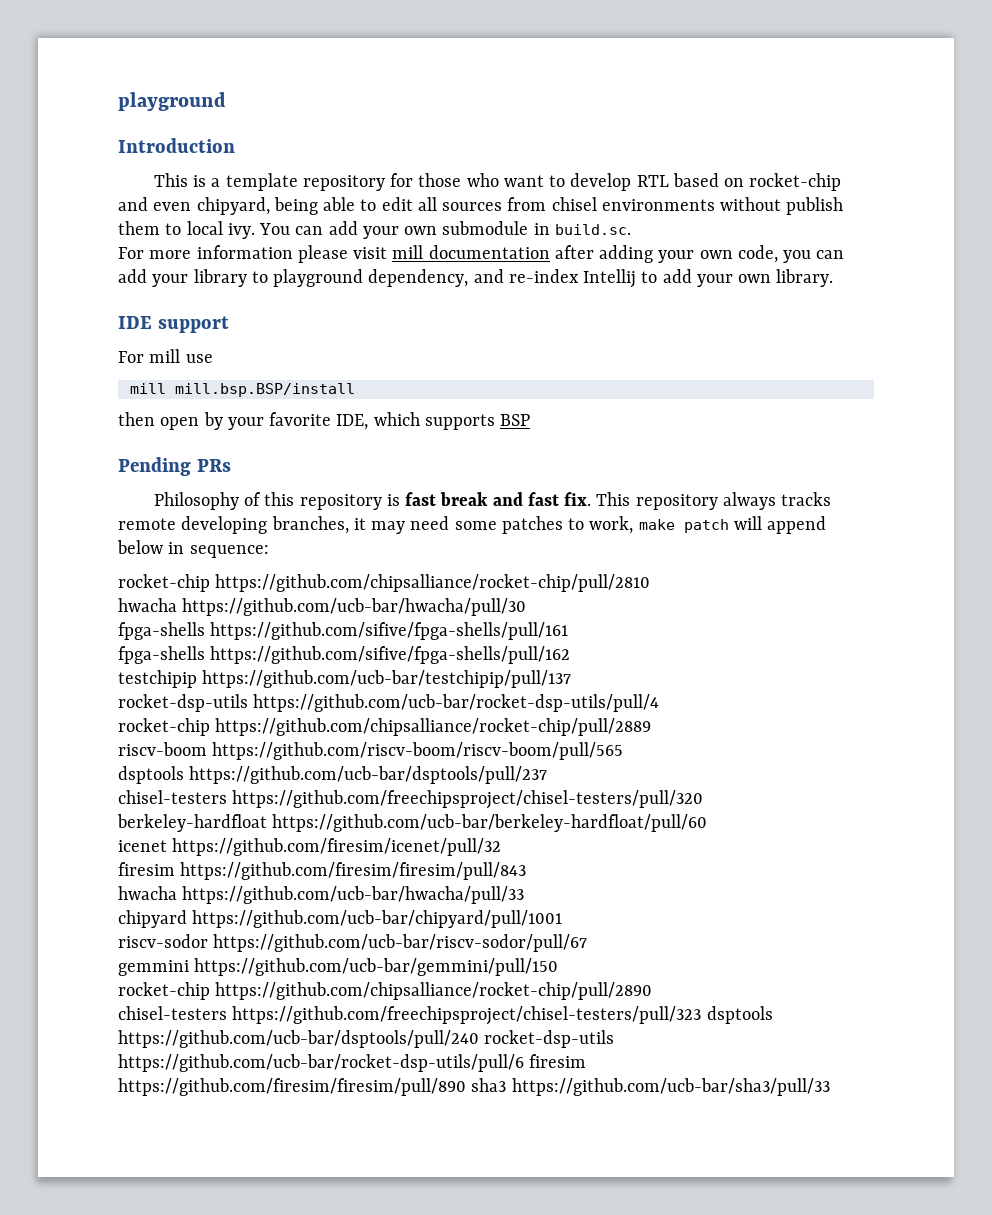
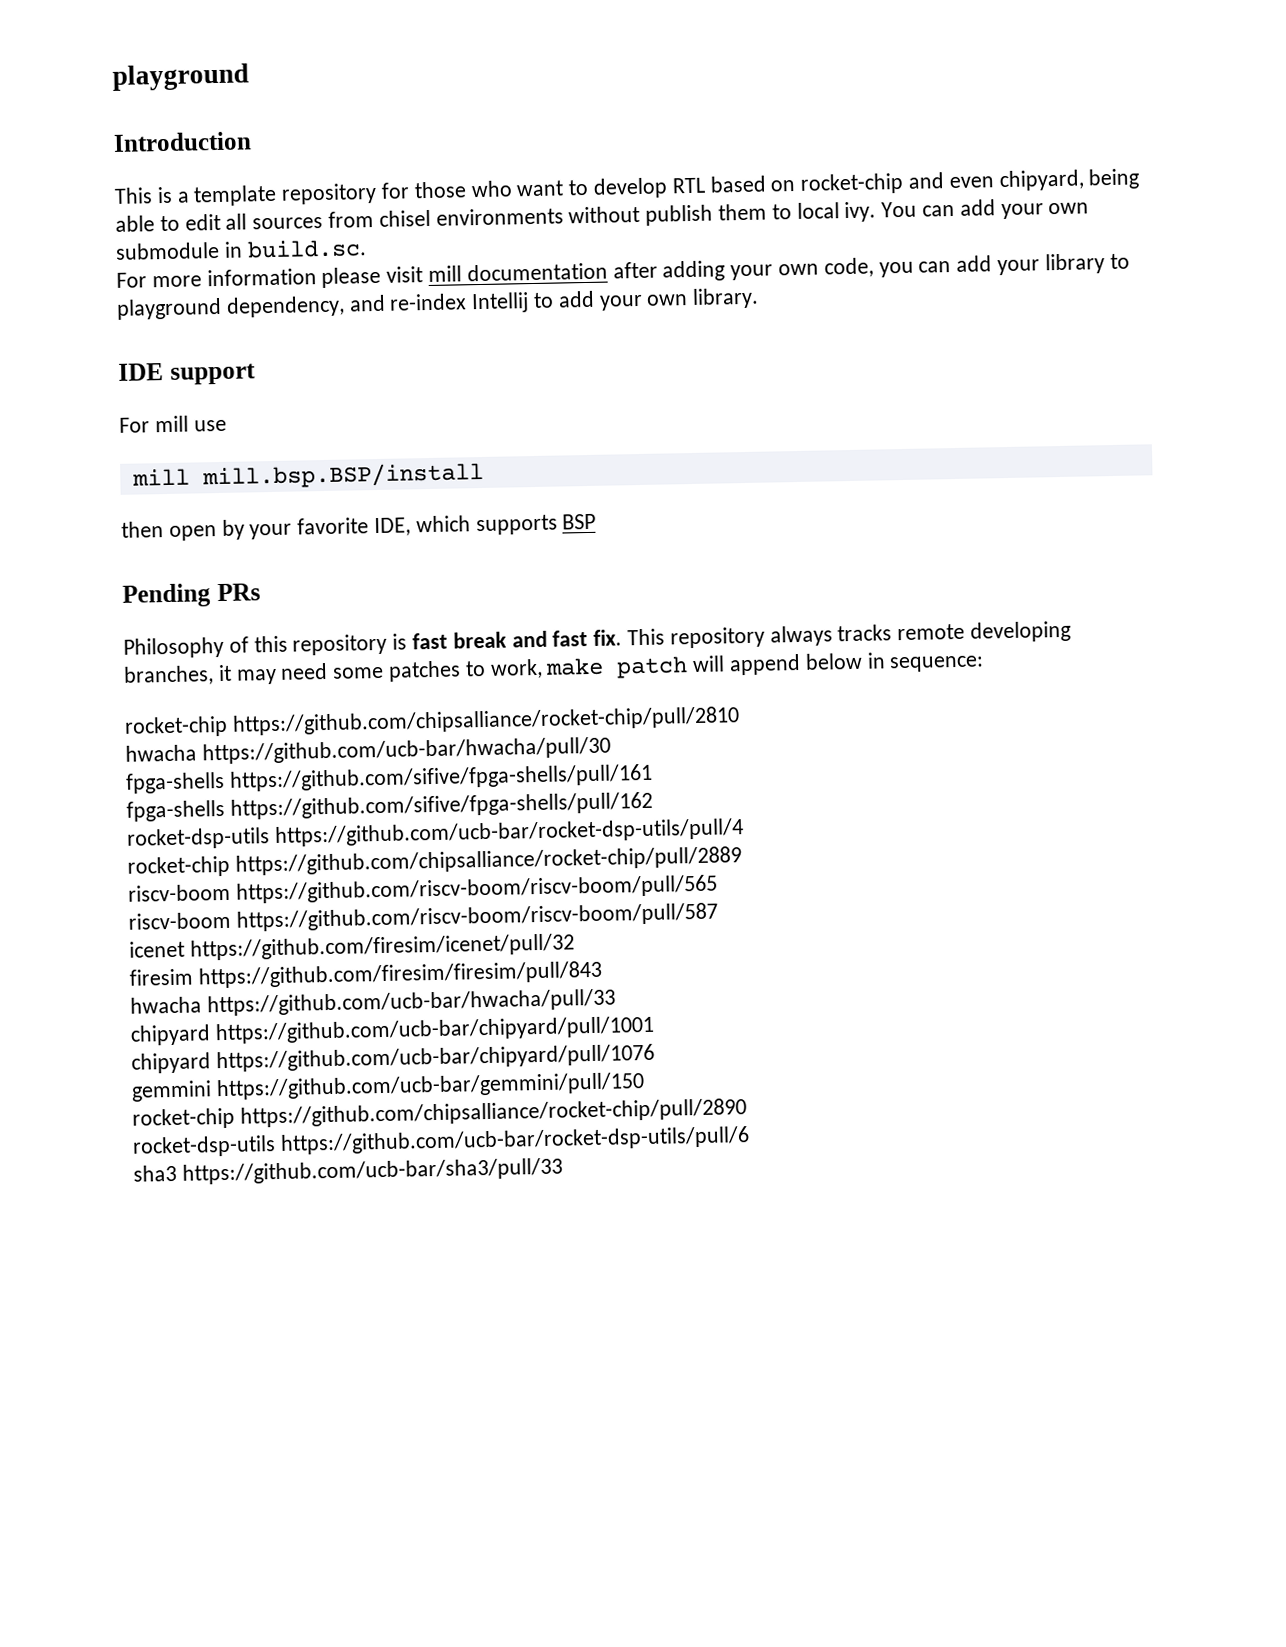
- testchipip https://github.com/ucb-bar/testchipip/pull/137
- dsptools https://github.com/ucb-bar/dsptools/pull/237
- chisel-testers https://github.com/freechipsproject/chisel-testers/pull/320
- berkeley-hardfloat https://github.com/ucb-bar/berkeley-hardfloat/pull/60
+ riscv-boom https://github.com/riscv-boom/riscv-boom/pull/587
- riscv-sodor https://github.com/ucb-bar/riscv-sodor/pull/67
+ chipyard https://github.com/ucb-bar/chipyard/pull/1076
- chisel-testers https://github.com/freechipsproject/chisel-testers/pull/323 dsptools https://github.com/ucb-bar/dsptools/pull/240 rocket-dsp-utils https://github.com/ucb-bar/rocket-dsp-utils/pull/6 firesim https://github.com/firesim/firesim/pull/890 sha3 https://github.com/ucb-bar/sha3/pull/33
+ rocket-dsp-utils https://github.com/ucb-bar/rocket-dsp-utils/pull/6
+ sha3 https://github.com/ucb-bar/sha3/pull/33

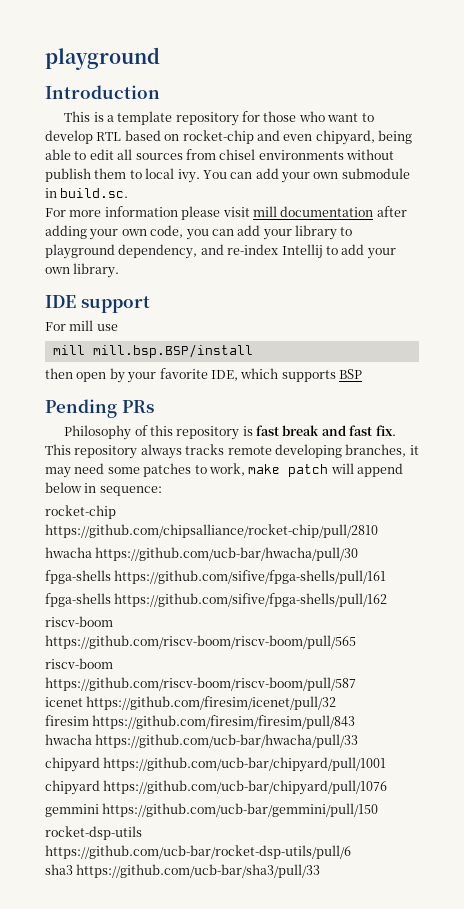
- rocket-dsp-utils https://github.com/ucb-bar/rocket-dsp-utils/pull/4
- rocket-chip https://github.com/chipsalliance/rocket-chip/pull/2889
- rocket-chip https://github.com/chipsalliance/rocket-chip/pull/2890

